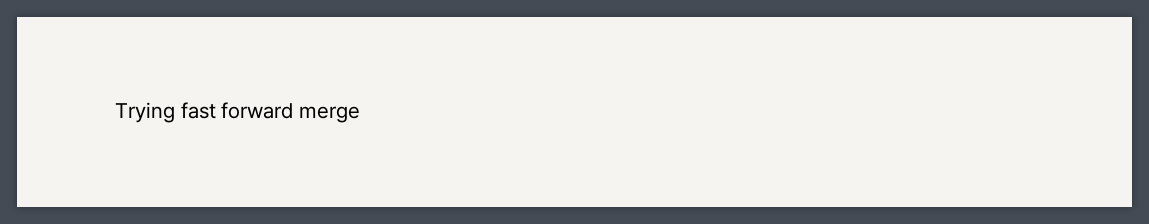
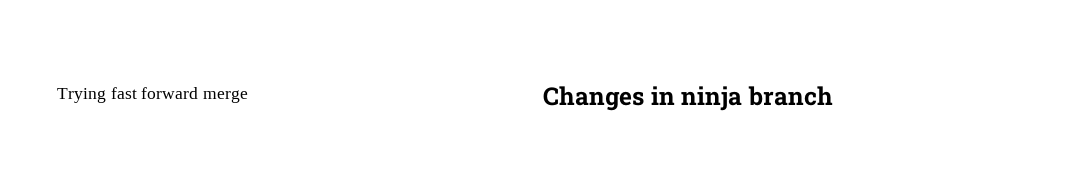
+ Changes in ninja branch

